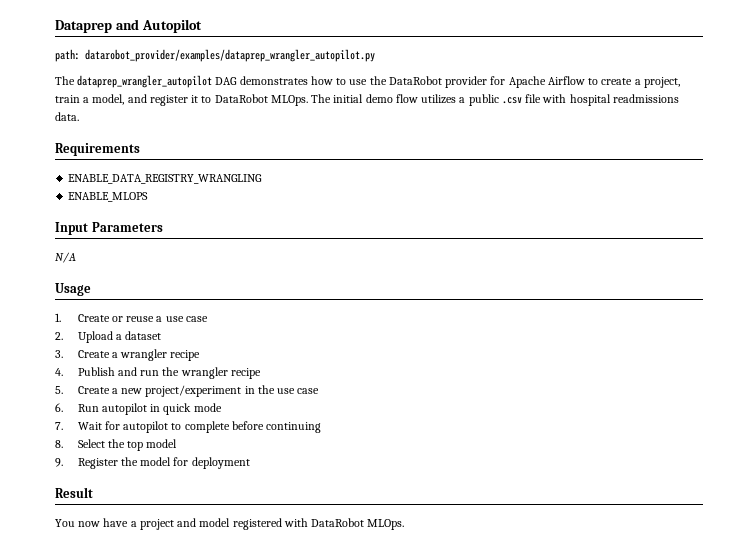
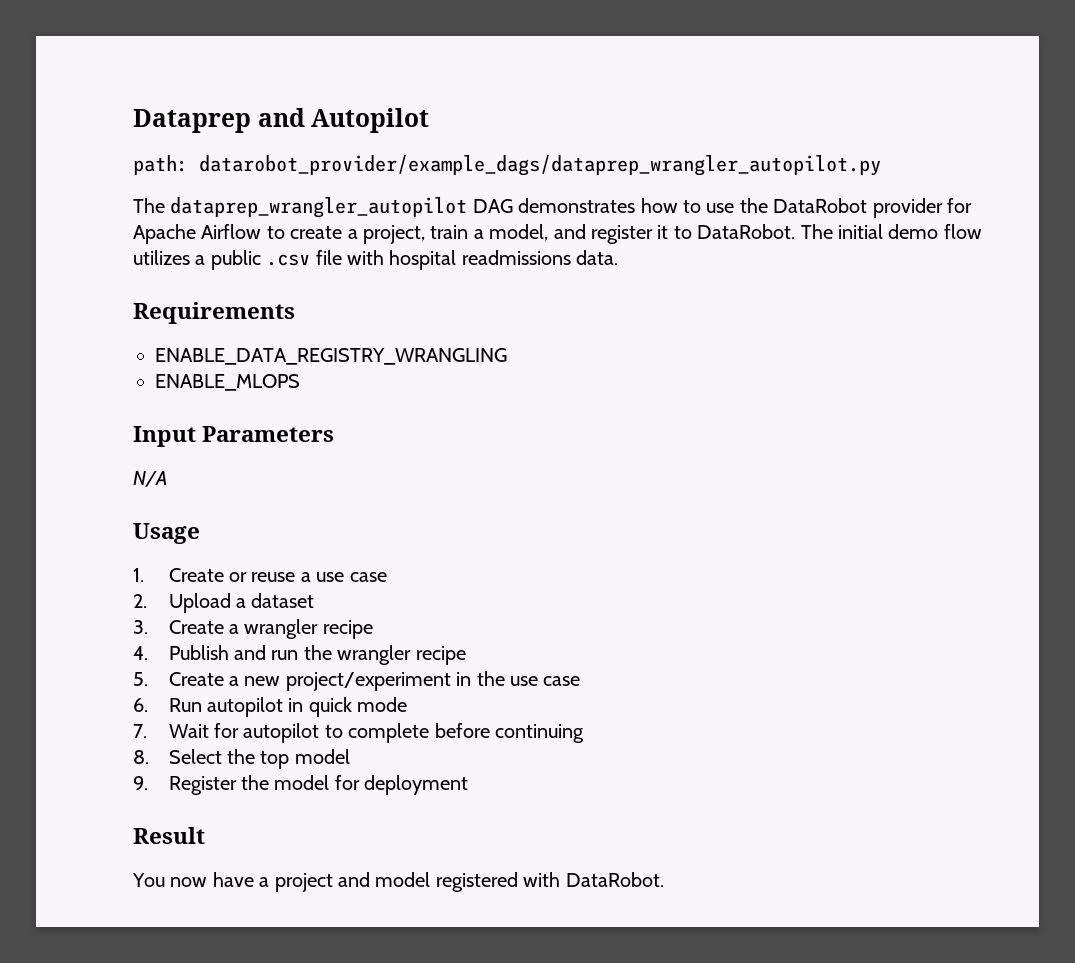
- path: datarobot_provider/examples/dataprep_wrangler_autopilot.py
+ path: datarobot_provider/example_dags/dataprep_wrangler_autopilot.py
- The dataprep_wrangler_autopilot DAG demonstrates how to use the DataRobot provider for Apache Airflow to create a project, train a model, and register it to DataRobot MLOps.
+ The dataprep_wrangler_autopilot DAG demonstrates how to use the DataRobot provider for Apache Airflow to create a project, train a model, and register it to DataRobot.
- You now have a project and model registered with DataRobot MLOps.
+ You now have a project and model registered with DataRobot.

